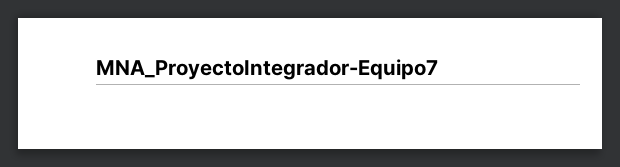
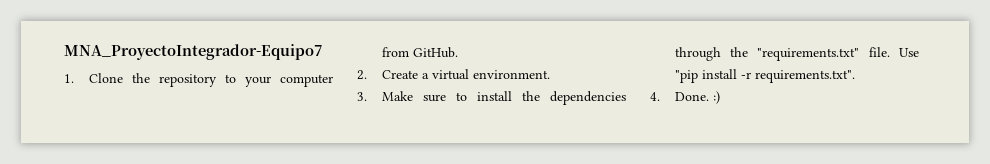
+ 1. Clone the repository to your computer from GitHub.
+ 2. Create a virtual environment.
+ 3. Make sure to install the dependencies through the "requirements.txt" file. Use "pip install -r requirements.txt".
+ 4. Done. :)

